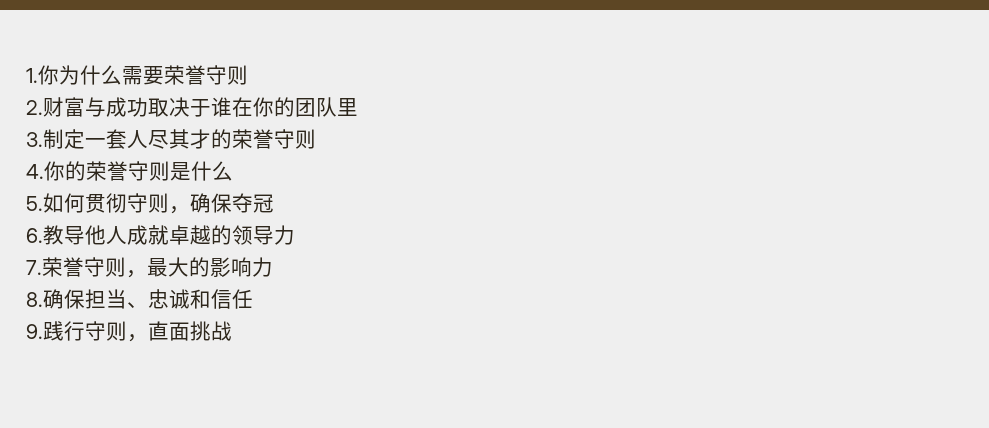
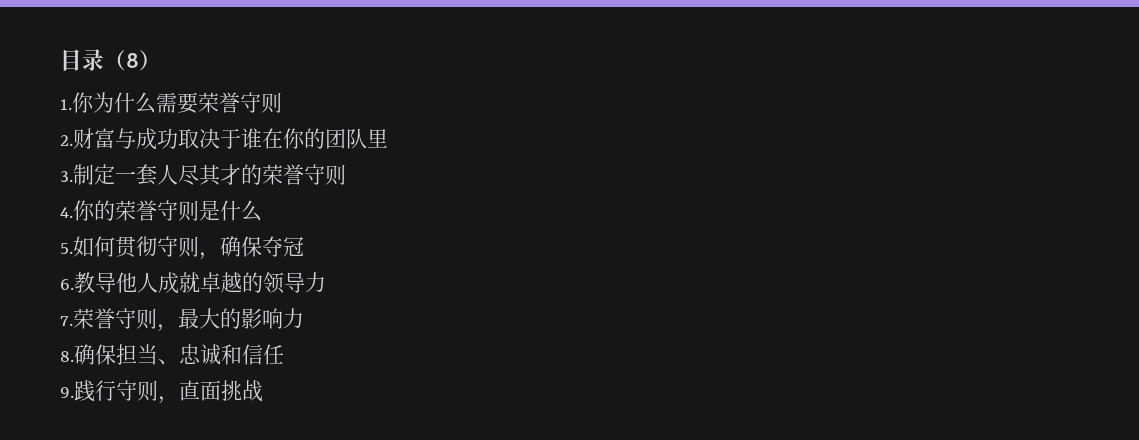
+ 目录（8）

